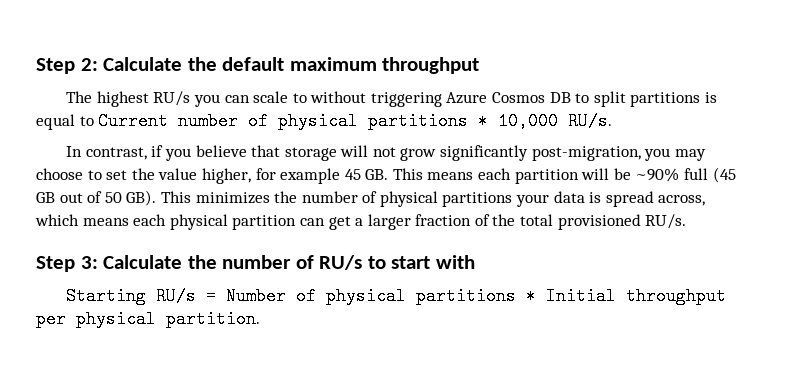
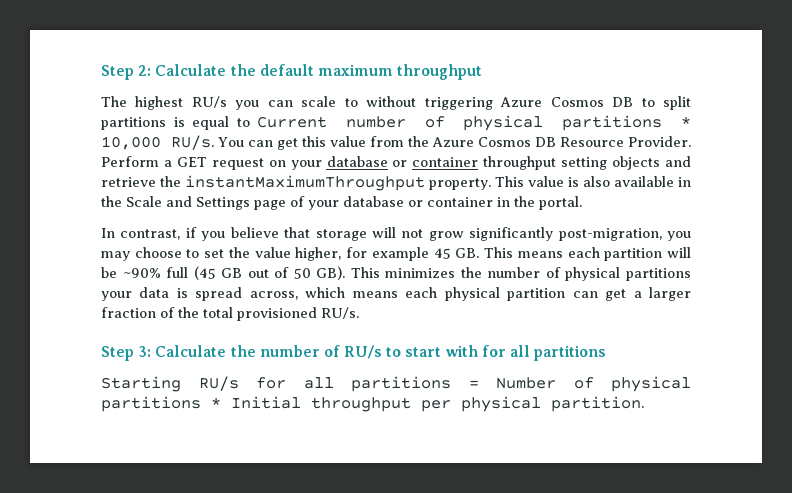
+ You can get this value from the Azure Cosmos DB Resource Provider. Perform a GET request on your database or container throughput setting objects and retrieve the instantMaximumThroughput property. This value is also available in the Scale and Settings page of your database or container in the portal.
- Step 3: Calculate the number of RU/s to start with
+ Step 3: Calculate the number of RU/s to start with for all partitions
- Starting RU/s = Number of physical partitions * Initial throughput per physical partition.
+ Starting RU/s for all partitions = Number of physical partitions * Initial throughput per physical partition.

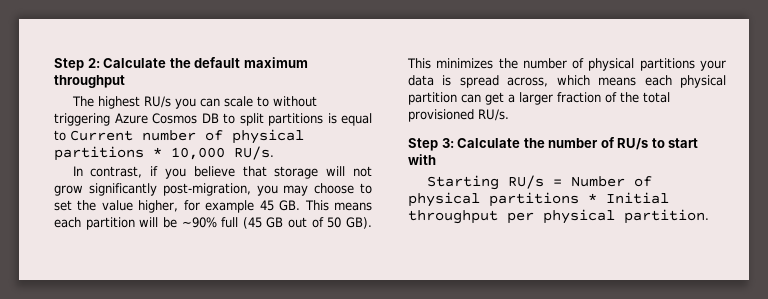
- You can get this value from the Azure Cosmos DB Resource Provider. Perform a GET request on your database or container throughput setting objects and retrieve the instantMaximumThroughput property. This value is also available in the Scale and Settings page of your database or container in the portal.
- Step 3: Calculate the number of RU/s to start with for all partitions
+ Step 3: Calculate the number of RU/s to start with
- Starting RU/s for all partitions = Number of physical partitions * Initial throughput per physical partition.
+ Starting RU/s = Number of physical partitions * Initial throughput per physical partition.

